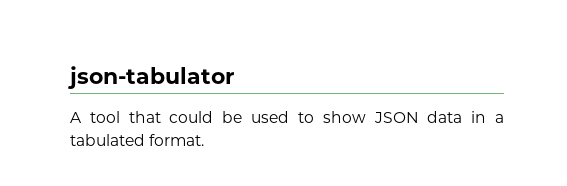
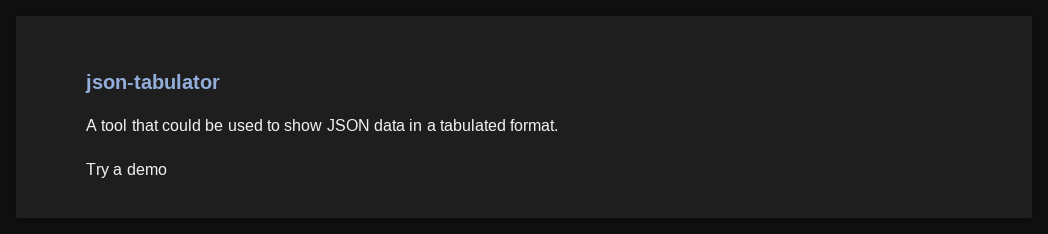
+ Try a demo

